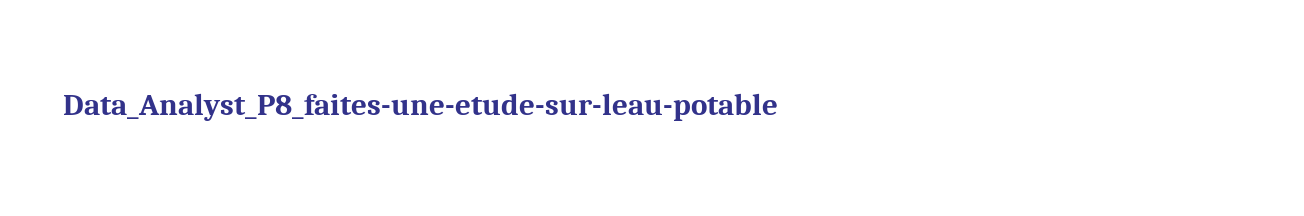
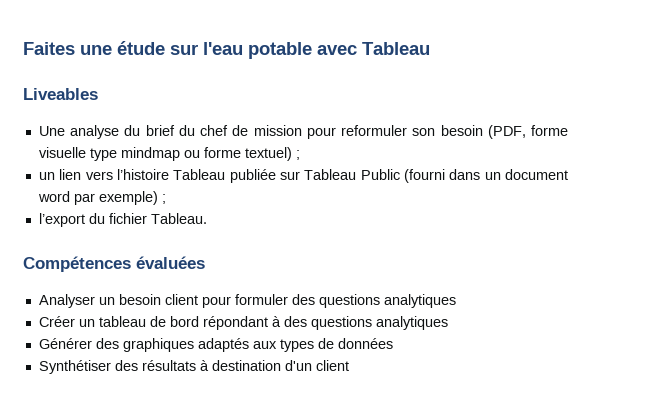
- Data_Analyst_P8_faites-une-etude-sur-leau-potable
+ Faites une étude sur l'eau potable avec Tableau
+ Liveables
+ Une analyse du brief du chef de mission pour reformuler son besoin (PDF, forme visuelle type mindmap ou forme textuel) ;
+ un lien vers l’histoire Tableau publiée sur Tableau Public (fourni dans un document word par exemple) ;
+ l’export du fichier Tableau.
+ Compétences évaluées
+ Analyser un besoin client pour formuler des questions analytiques
+ Créer un tableau de bord répondant à des questions analytiques
+ Générer des graphiques adaptés aux types de données
+ Synthétiser des résultats à destination d'un client

